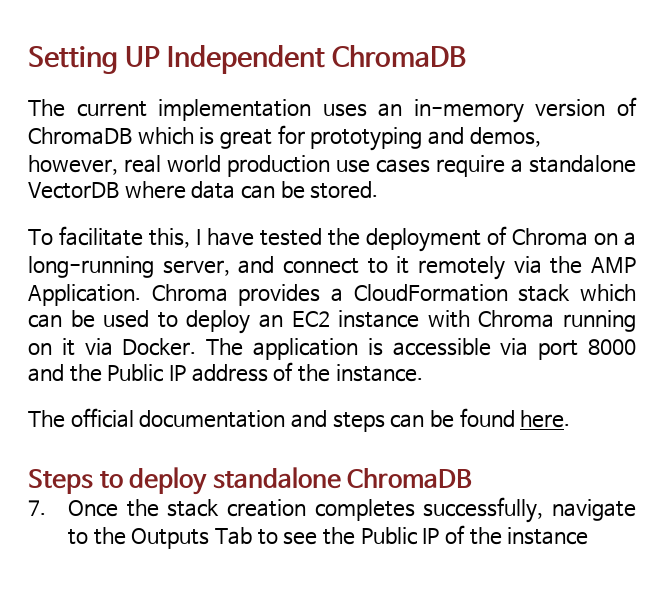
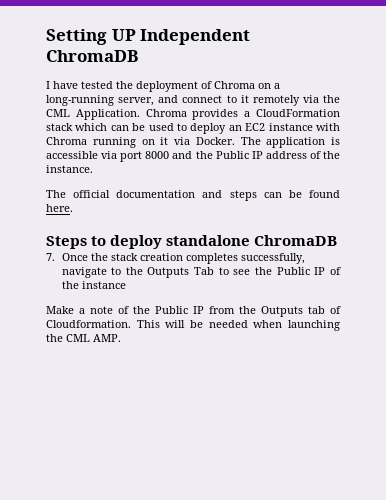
- The current implementation uses an in-memory version of ChromaDB which is great for prototyping and demos, however, real world production use cases require a standalone VectorDB where data can be stored.
- To facilitate this, I have tested the deployment of Chroma on a long-running server, and connect to it remotely via the AMP Application.
+ I have tested the deployment of Chroma on a long-running server, and connect to it remotely via the CML Application.
+ Make a note of the Public IP from the Outputs tab of Cloudformation. This will be needed when launching the CML AMP.

